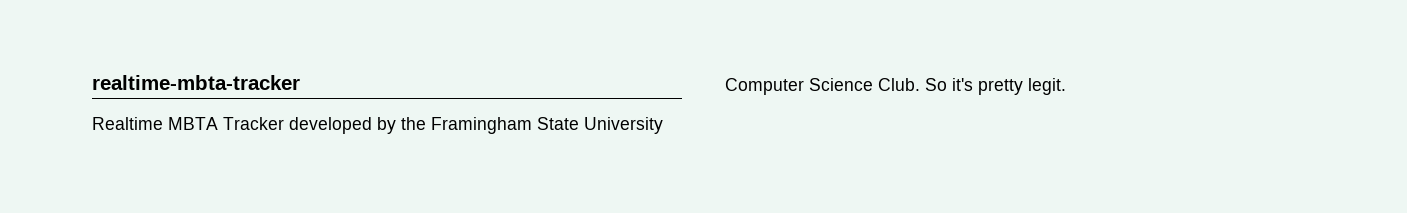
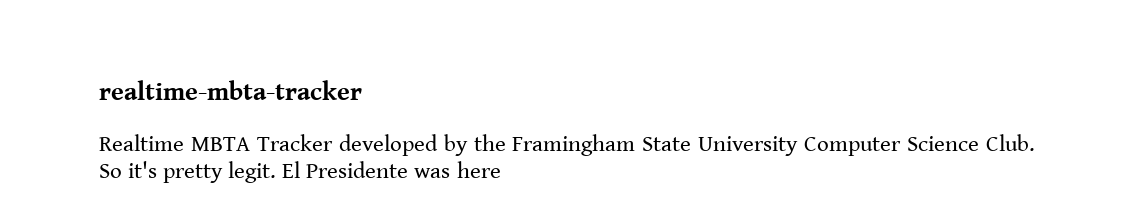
+ El Presidente was here

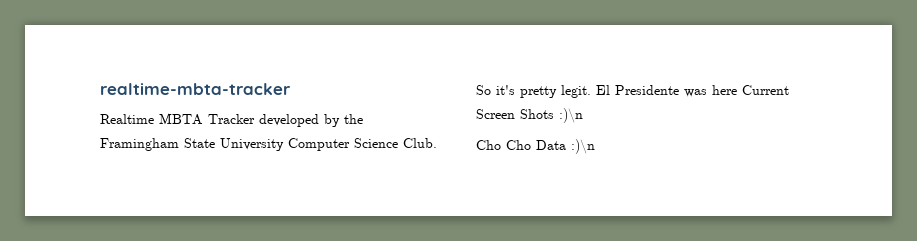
- El Presidente was here
+ El Presidente was here Current Screen Shots :)\n
+ Cho Cho Data :)\n

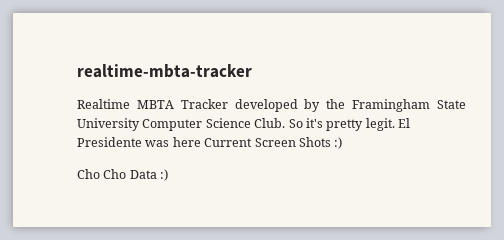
- El Presidente was here Current Screen Shots :)\n
+ El Presidente was here Current Screen Shots :)
- Cho Cho Data :)\n
+ Cho Cho Data :)

